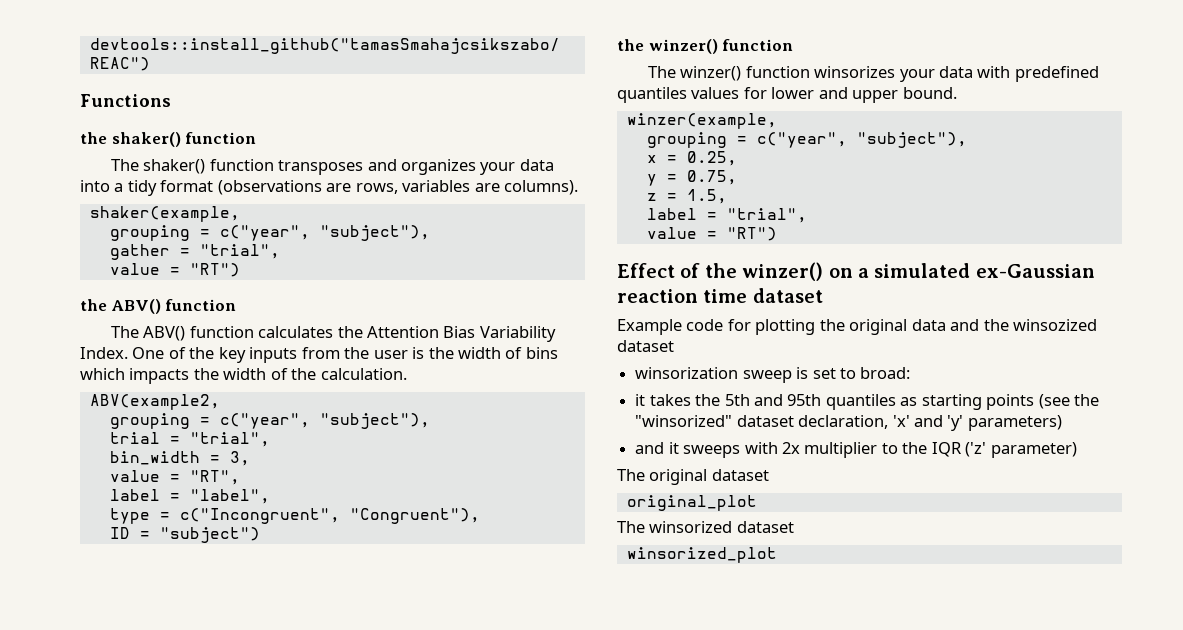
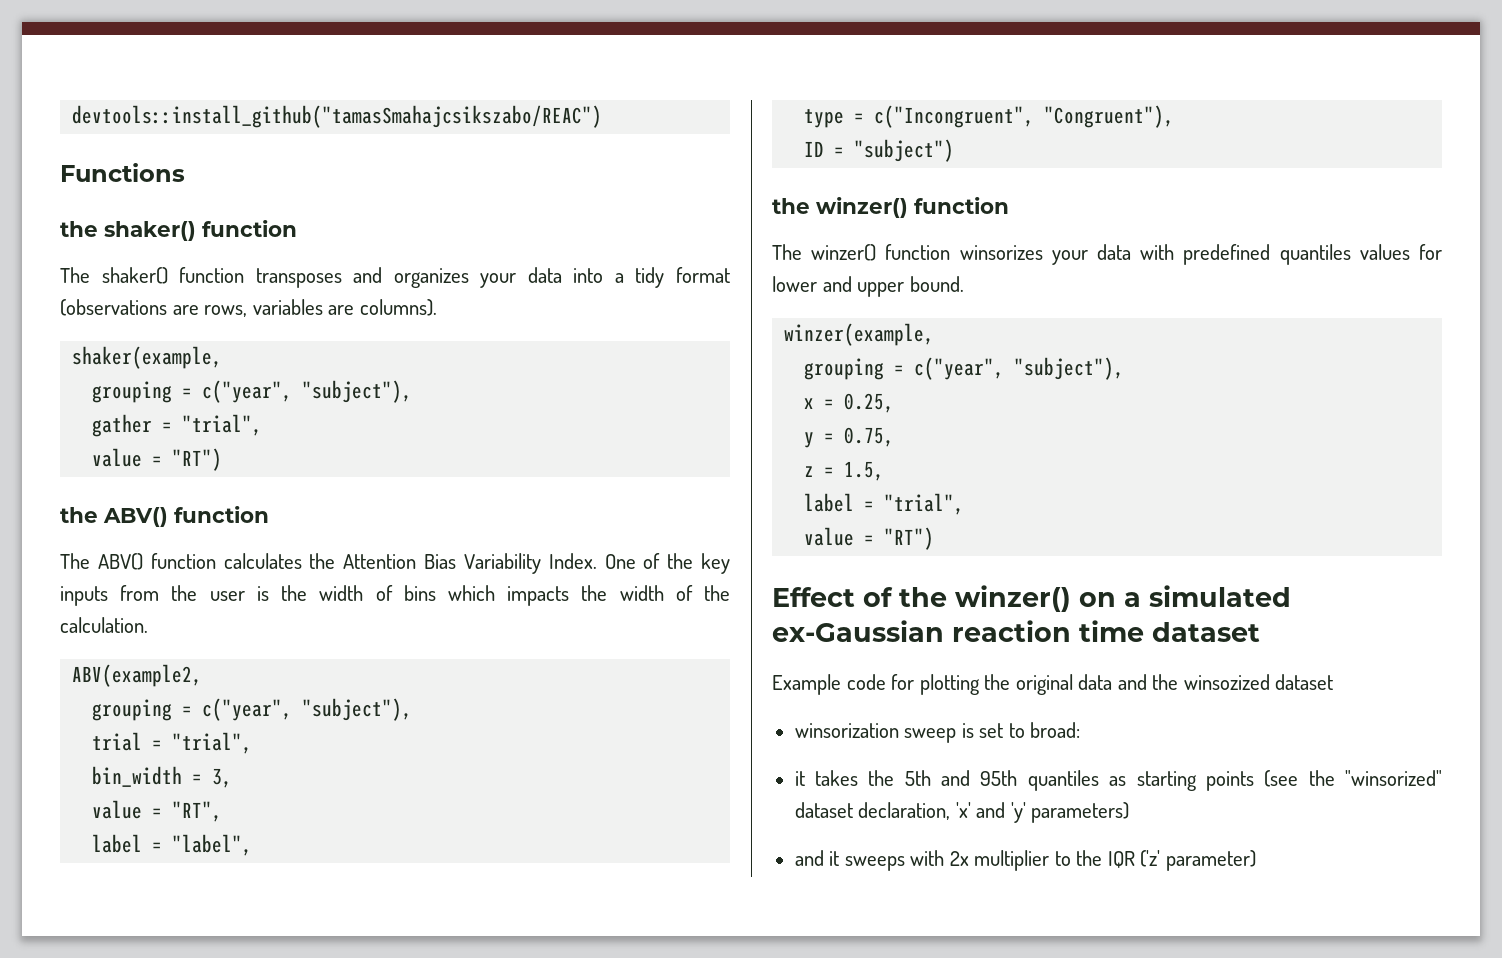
- The original dataset
- original_plot
- The winsorized dataset
- winsorized_plot

